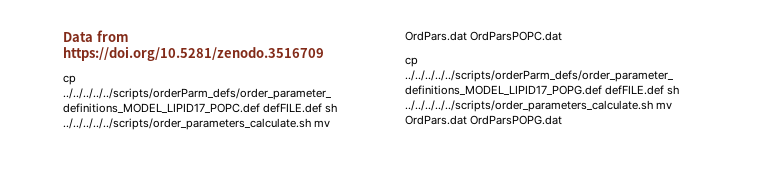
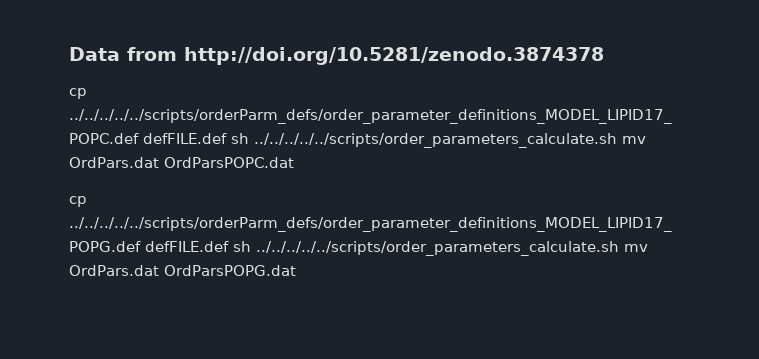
- Data from https://doi.org/10.5281/zenodo.3516709
+ Data from http://doi.org/10.5281/zenodo.3874378

